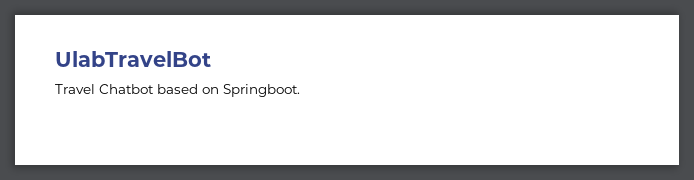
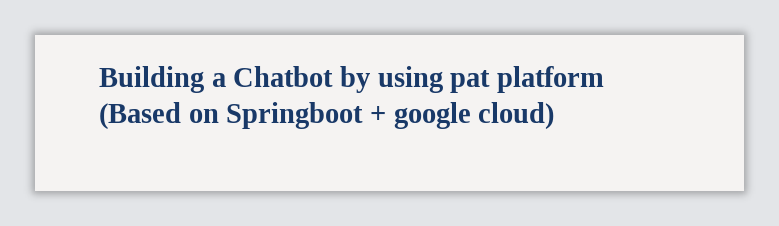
- UlabTravelBot
- Travel Chatbot based on Springboot.
+ Building a Chatbot by using pat platform (Based on Springboot + google cloud)

